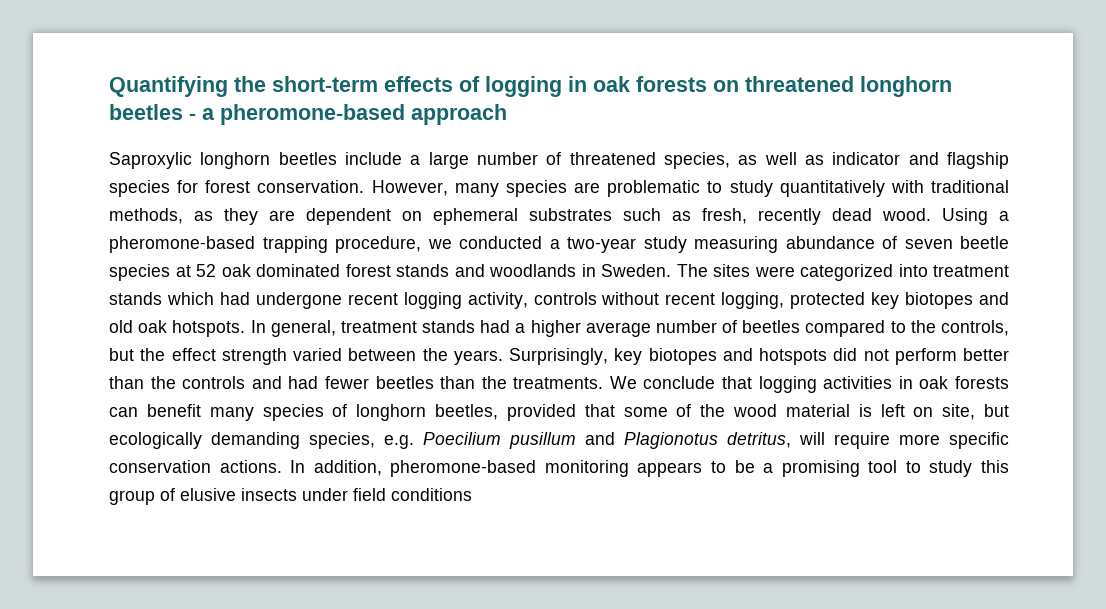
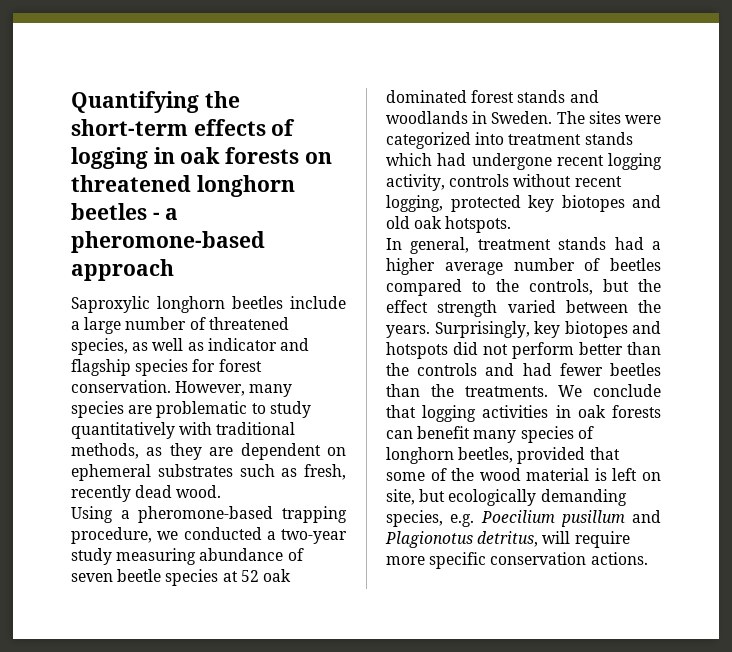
- However, many species are problematic to study quantitatively with traditional methods, as they are dependent on ephemeral substrates such as fresh, recently dead wood. Using a pheromone-based trapping procedure, we conducted a two-year study measuring abundance of seven beetle species at 52 oak dominated forest stands and woodlands in Sweden.
+ However, many species are problematic to study quantitatively with traditional methods, as they are dependent on ephemeral substrates such as fresh, recently dead wood.
+ Using a pheromone-based trapping procedure, we conducted a two-year study measuring abundance of seven beetle species at 52 oak dominated forest stands and woodlands in Sweden.
- The sites were categorized into treatment stands which had undergone recent logging activity, controls without recent logging, protected key biotopes and old oak hotspots. In general, treatment stands had a higher average number of beetles compared to the controls, but the effect strength varied between the years.
+ The sites were categorized into treatment stands which had undergone recent logging activity, controls without recent logging, protected key biotopes and old oak hotspots.
+ In general, treatment stands had a higher average number of beetles compared to the controls, but the effect strength varied between the years.
- In addition, pheromone-based monitoring appears to be a promising tool to study this group of elusive insects under field conditions

